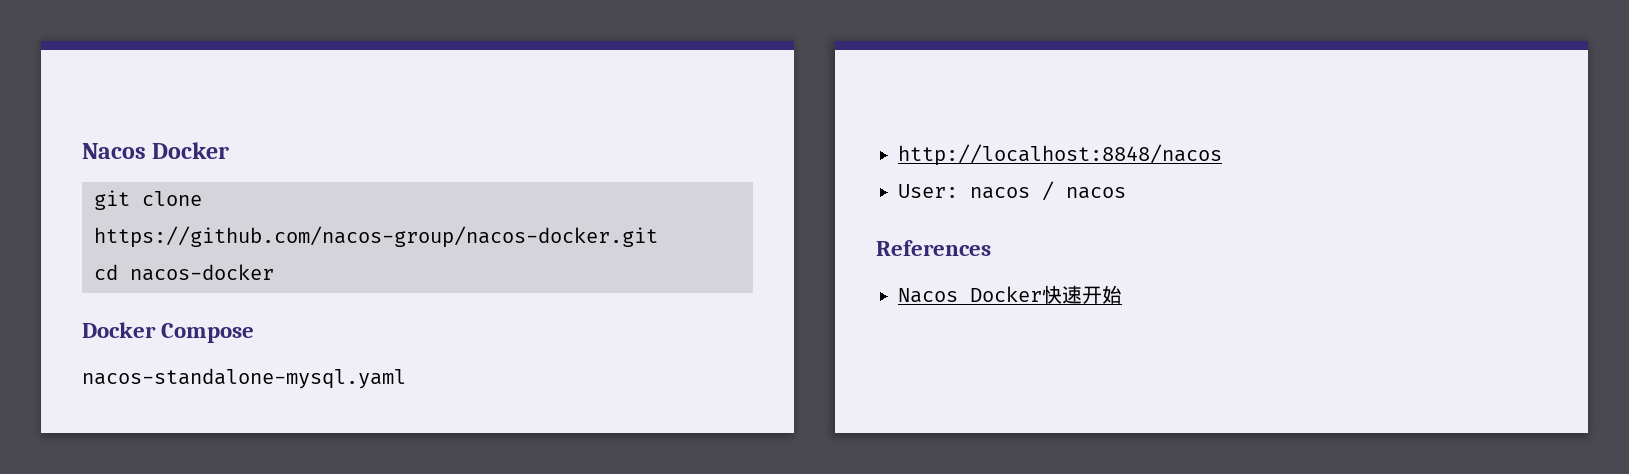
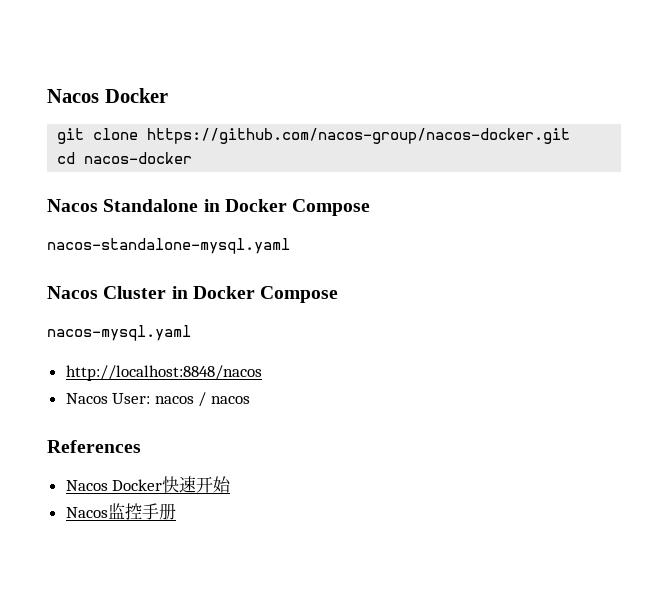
- Docker Compose
+ Nacos Standalone in Docker Compose
+ Nacos Cluster in Docker Compose
+ nacos-mysql.yaml
- User: nacos / nacos
+ Nacos User: nacos / nacos
+ Nacos监控手册

